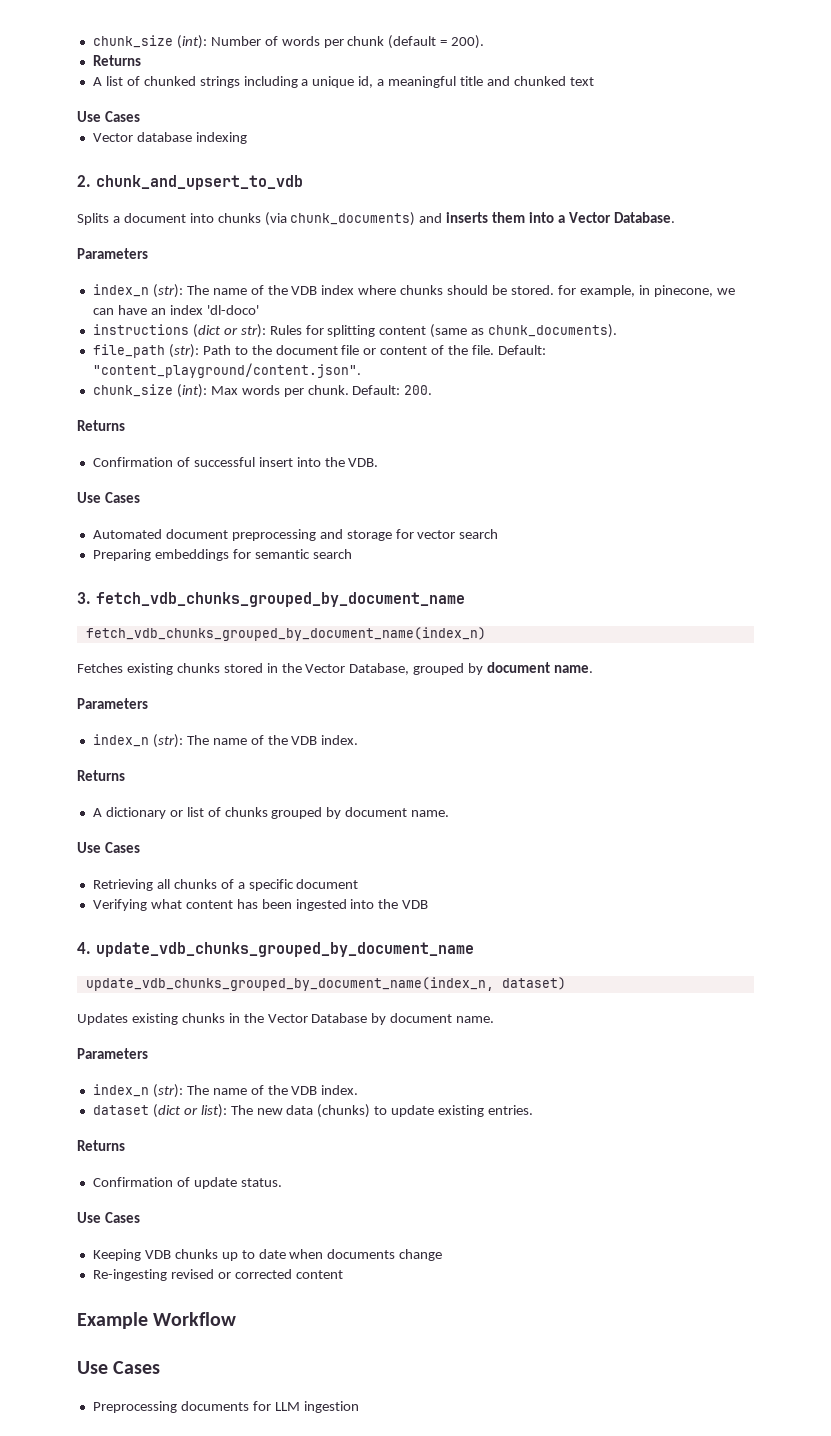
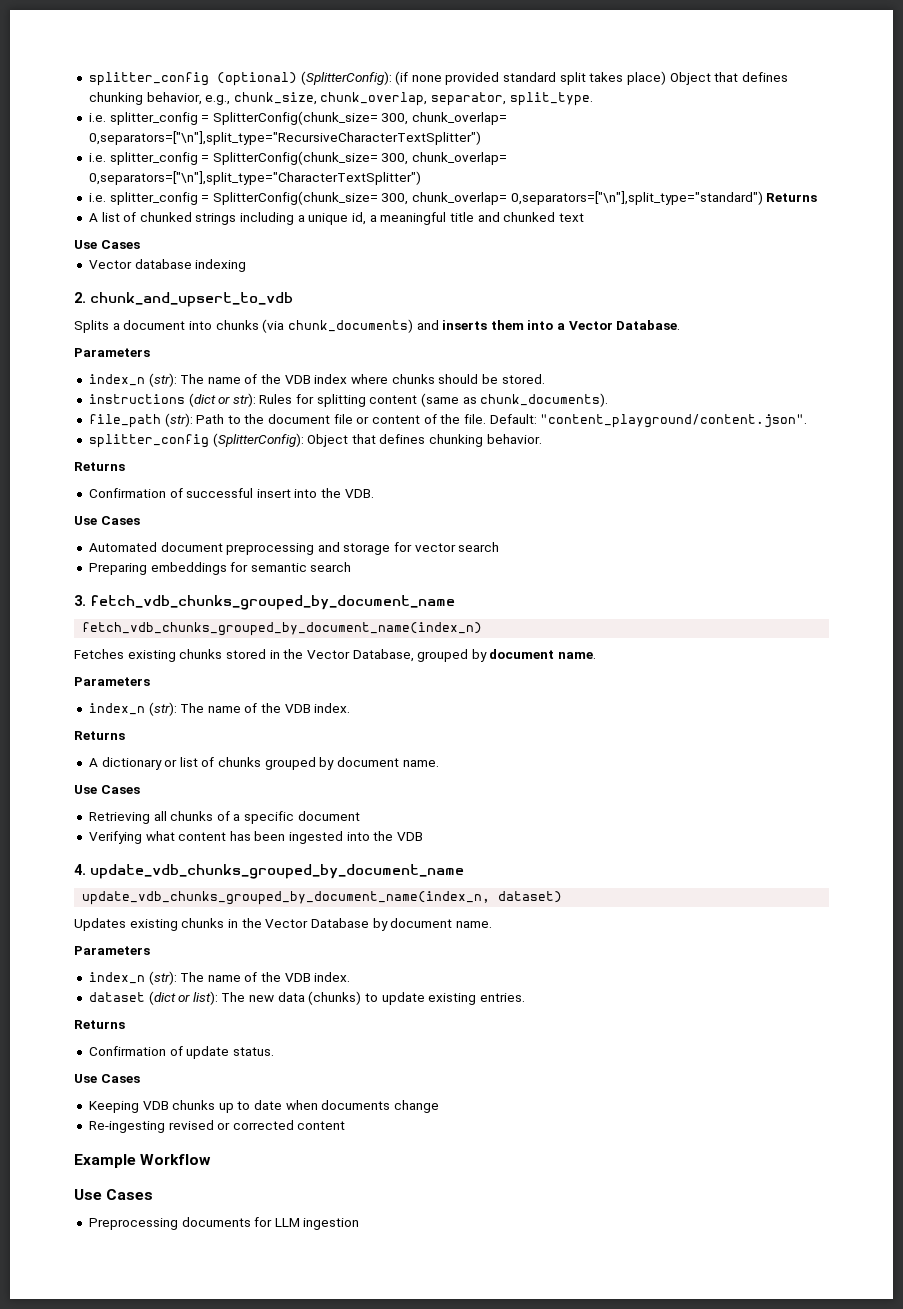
- chunk_size (int): Number of words per chunk (default = 200).
- Returns
+ splitter_config (optional) (SplitterConfig): (if none provided standard split takes place) Object that defines chunking behavior, e.g., chunk_size, chunk_overlap, separator, split_type.
+ i.e. splitter_config = SplitterConfig(chunk_size= 300, chunk_overlap= 0,separators=["\n"],split_type="RecursiveCharacterTextSplitter")
+ i.e. splitter_config = SplitterConfig(chunk_size= 300, chunk_overlap= 0,separators=["\n"],split_type="CharacterTextSplitter")
+ i.e. splitter_config = SplitterConfig(chunk_size= 300, chunk_overlap= 0,separators=["\n"],split_type="standard") Returns
- index_n (str): The name of the VDB index where chunks should be stored. for example, in pinecone, we can have an index 'dl-doco'
+ index_n (str): The name of the VDB index where chunks should be stored.
- chunk_size (int): Max words per chunk. Default: 200.
+ splitter_config (SplitterConfig): Object that defines chunking behavior.

